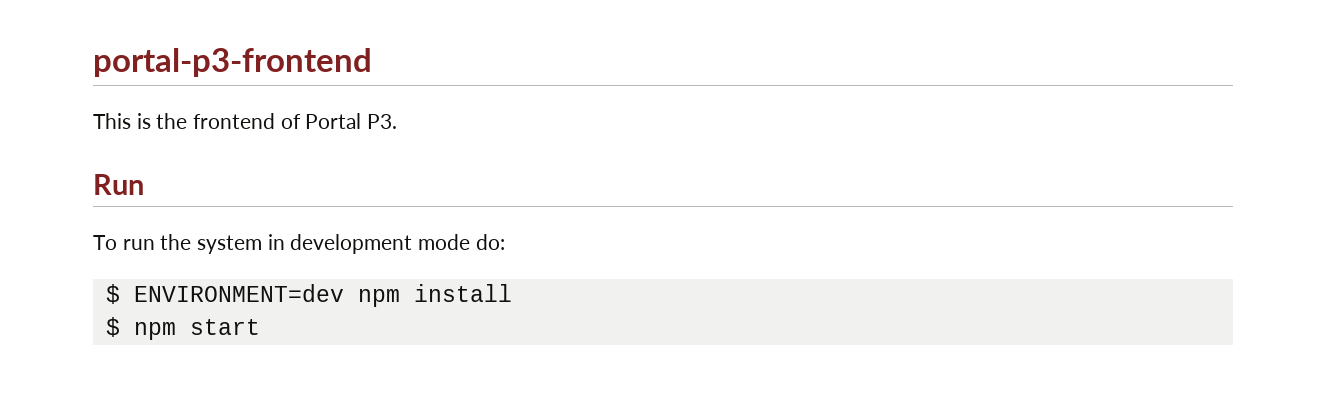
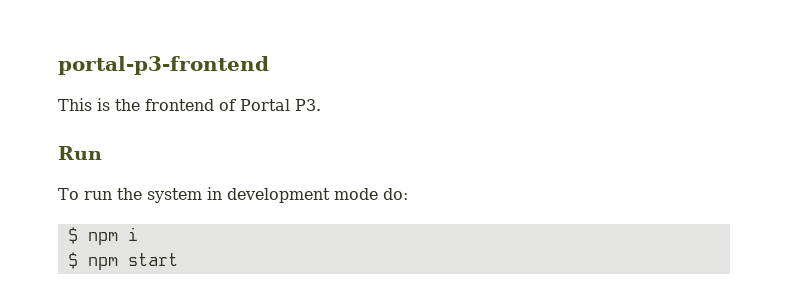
- $ ENVIRONMENT=dev npm install
+ $ npm i

